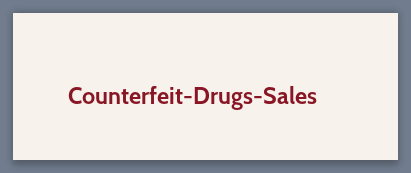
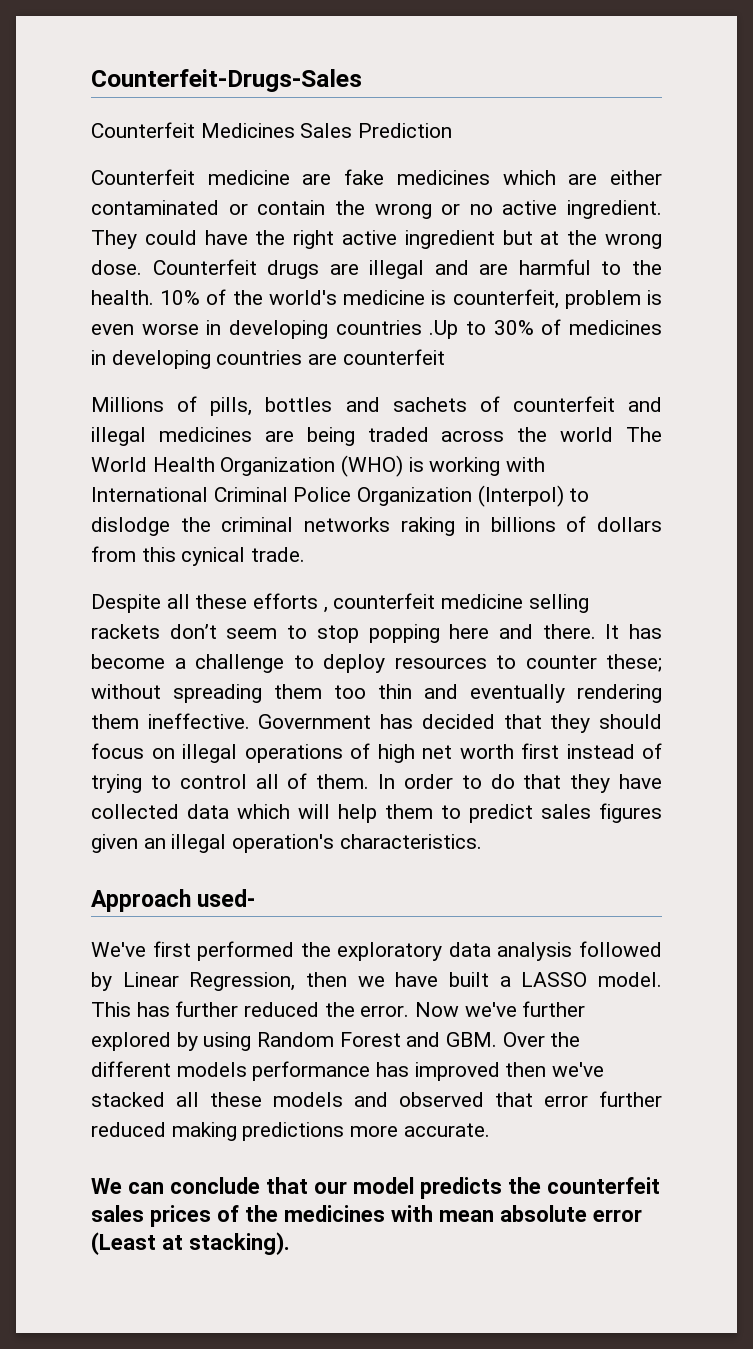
+ Counterfeit Medicines Sales Prediction
+ Counterfeit medicine are fake medicines which are either contaminated or contain the wrong or no active ingredient. They could have the right active ingredient but at the wrong dose. Counterfeit drugs are illegal and are harmful to the health. 10% of the world's medicine is counterfeit, problem is even worse in developing countries .Up to 30% of medicines in developing countries are counterfeit
+ Millions of pills, bottles and sachets of counterfeit and illegal medicines are being traded across the world The World Health Organization (WHO) is working with International Criminal Police Organization (Interpol) to dislodge the criminal networks raking in billions of dollars from this cynical trade.
+ Despite all these efforts , counterfeit medicine selling rackets don’t seem to stop popping here and there. It has become a challenge to deploy resources to counter these; without spreading them too thin and eventually rendering them ineffective. Government has decided that they should focus on illegal operations of high net worth first instead of trying to control all of them. In order to do that they have collected data which will help them to predict sales figures given an illegal operation's characteristics.
+ Approach used-
+ We've first performed the exploratory data analysis followed by Linear Regression, then we have built a LASSO model. This has further reduced the error. Now we've further explored by using Random Forest and GBM. Over the different models performance has improved then we've stacked all these models and observed that error further reduced making predictions more accurate.
+ We can conclude that our model predicts the counterfeit sales prices of the medicines with mean absolute error (Least at stacking).

